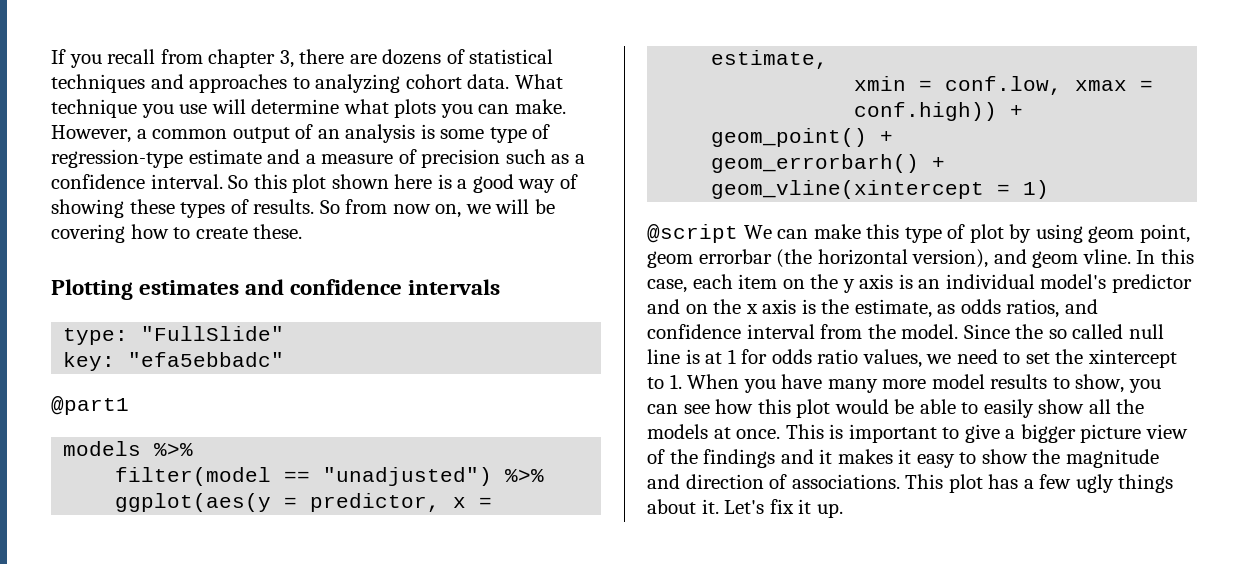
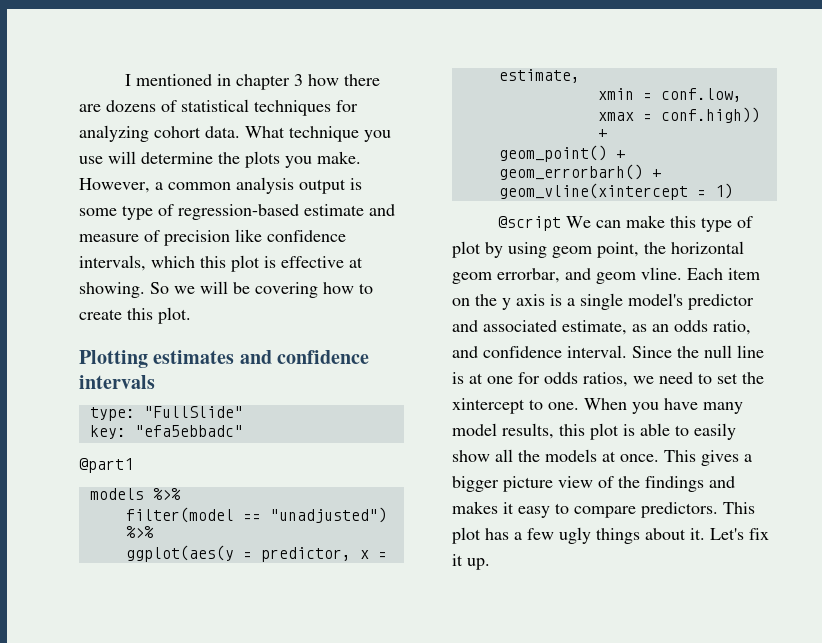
- If you recall from chapter 3, there are dozens of statistical techniques and approaches to analyzing cohort data.
+ I mentioned in chapter 3 how there are dozens of statistical techniques for analyzing cohort data.
- What technique you use will determine what plots you can make.
+ What technique you use will determine the plots you make.
- However, a common output of an analysis is some type of regression-type estimate and a measure of precision such as a confidence interval. So this plot shown here is a good way of showing these types of results. So from now on, we will be covering how to create these.
+ However, a common analysis output is some type of regression-based estimate and measure of precision like confidence intervals, which this plot is effective at showing. So we will be covering how to create this plot.
- @script We can make this type of plot by using geom point, geom errorbar (the horizontal version), and geom vline. In this case, each item on the y axis is an individual model's predictor and on the x axis is the estimate, as odds ratios, and confidence interval from the model. Since the so called null line is at 1 for odds ratio values, we need to set the xintercept to 1. When you have many more model results to show, you can see how this plot would be able to easily show all the models at once.
+ @script We can make this type of plot by using geom point, the horizontal geom errorbar, and geom vline. Each item on the y axis is a single model's predictor and associated estimate, as an odds ratio, and confidence interval. Since the null line is at one for odds ratios, we need to set the xintercept to one. When you have many model results, this plot is able to easily show all the models at once.
- This is important to give a bigger picture view of the findings and it makes it easy to show the magnitude and direction of associations.
+ This gives a bigger picture view of the findings and makes it easy to compare predictors.

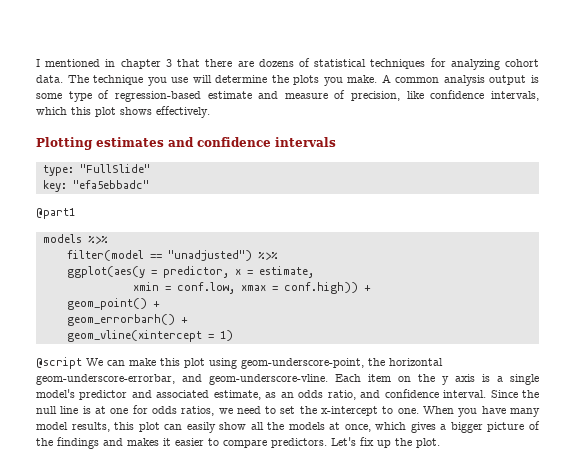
- I mentioned in chapter 3 how there are dozens of statistical techniques for analyzing cohort data.
+ I mentioned in chapter 3 that there are dozens of statistical techniques for analyzing cohort data.
- What technique you use will determine the plots you make.
+ The technique you use will determine the plots you make.
- However, a common analysis output is some type of regression-based estimate and measure of precision like confidence intervals, which this plot is effective at showing. So we will be covering how to create this plot.
+ A common analysis output is some type of regression-based estimate and measure of precision, like confidence intervals, which this plot shows effectively.
- @script We can make this type of plot by using geom point, the horizontal geom errorbar, and geom vline.
+ @script We can make this plot using geom-underscore-point, the horizontal geom-underscore-errorbar, and geom-underscore-vline.
- Since the null line is at one for odds ratios, we need to set the xintercept to one.
+ Since the null line is at one for odds ratios, we need to set the x-intercept to one.
- When you have many model results, this plot is able to easily show all the models at once. This gives a bigger picture view of the findings and makes it easy to compare predictors.
+ When you have many model results, this plot can easily show all the models at once, which gives a bigger picture of the findings and makes it easier to compare predictors.
- This plot has a few ugly things about it. Let's fix it up.
+ Let's fix up the plot.

